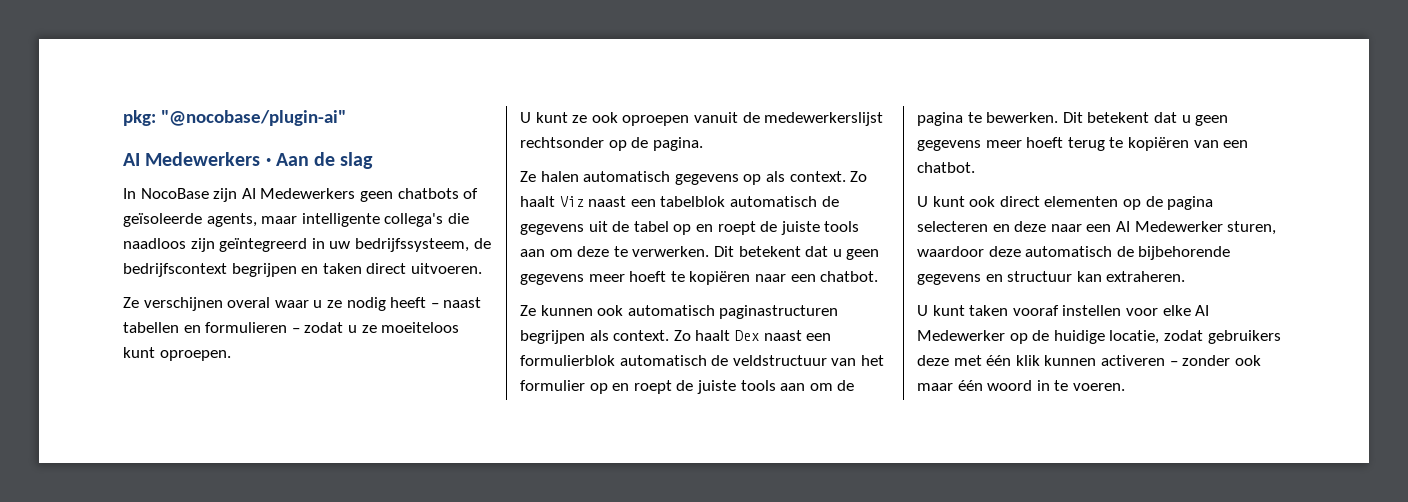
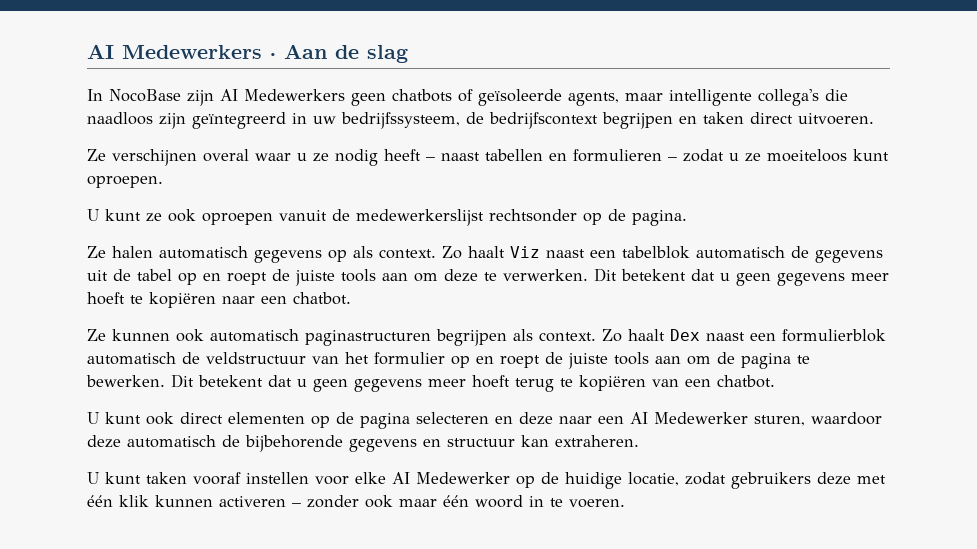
- pkg: "@nocobase/plugin-ai"

